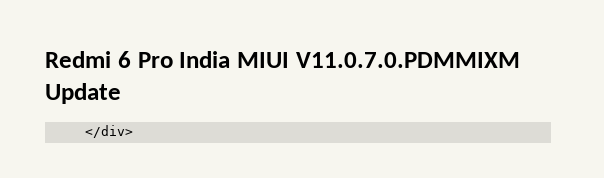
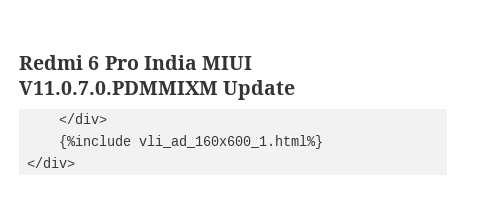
+ {%include vli_ad_160x600_1.html%}
+ </div>

